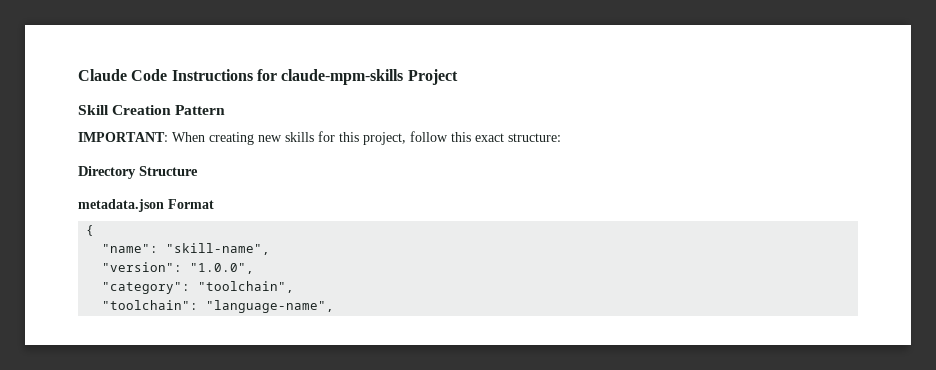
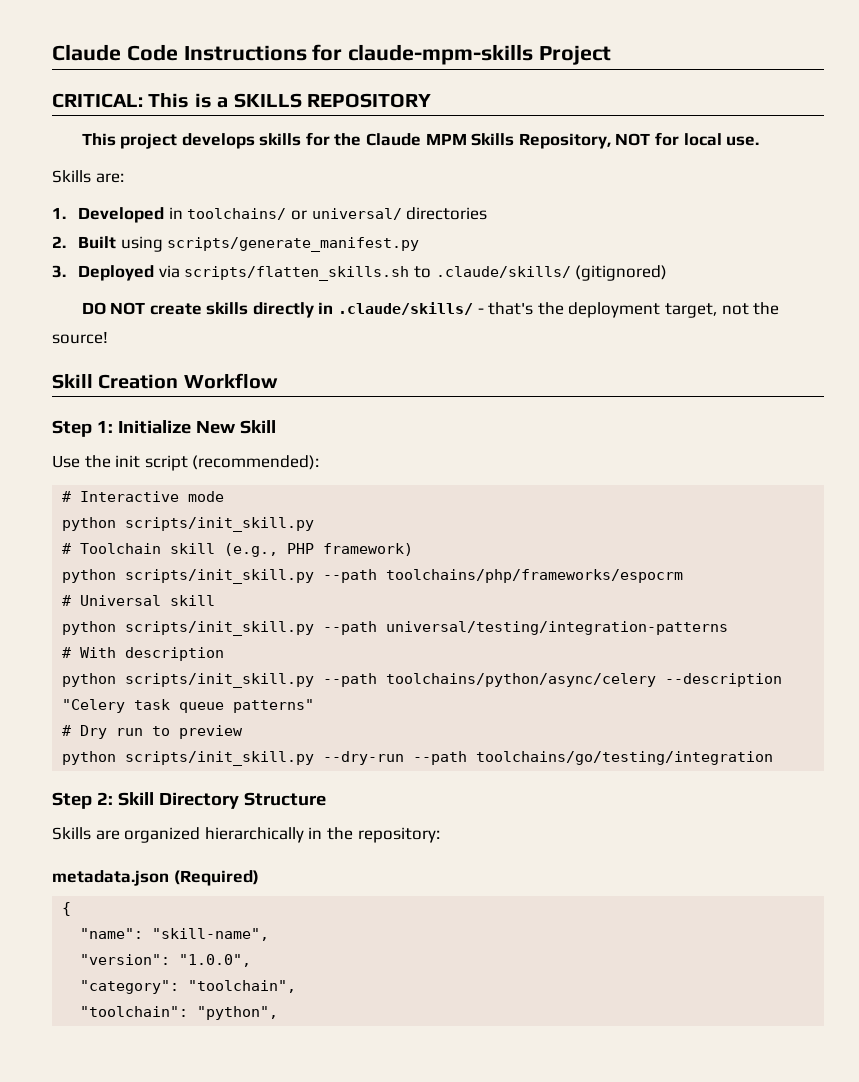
- Skill Creation Pattern
- IMPORTANT: When creating new skills for this project, follow this exact structure:
- Directory Structure
+ CRITICAL: This is a SKILLS REPOSITORY
+ This project develops skills for the Claude MPM Skills Repository, NOT for local use.
+ Skills are:
+ 1. Developed in toolchains/ or universal/ directories
+ 2. Built using scripts/generate_manifest.py
+ 3. Deployed via scripts/flatten_skills.sh to .claude/skills/ (gitignored)
+ DO NOT create skills directly in .claude/skills/ - that's the deployment target, not the source!
+ Skill Creation Workflow
+ Step 1: Initialize New Skill
+ Use the init script (recommended):
+ # Interactive mode
+ python scripts/init_skill.py
+ # Toolchain skill (e.g., PHP framework)
+ python scripts/init_skill.py --path toolchains/php/frameworks/espocrm
+ # Universal skill
+ python scripts/init_skill.py --path universal/testing/integration-patterns
+ # With description
+ python scripts/init_skill.py --path toolchains/python/async/celery --description "Celery task queue patterns"
+ # Dry run to preview
+ python scripts/init_skill.py --dry-run --path toolchains/go/testing/integration
+ Step 2: Skill Directory Structure
+ Skills are organized hierarchically in the repository:
- metadata.json Format
+ metadata.json (Required)
- "toolchain": "language-name",
+ "toolchain": "python",

